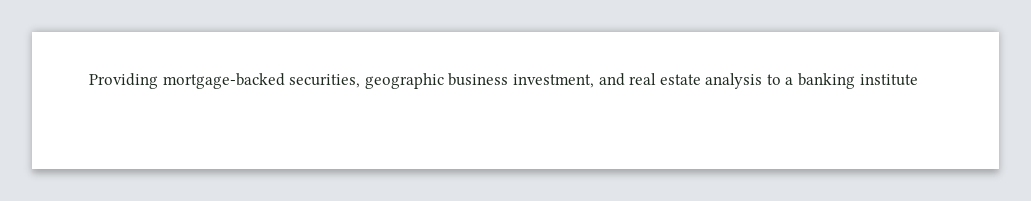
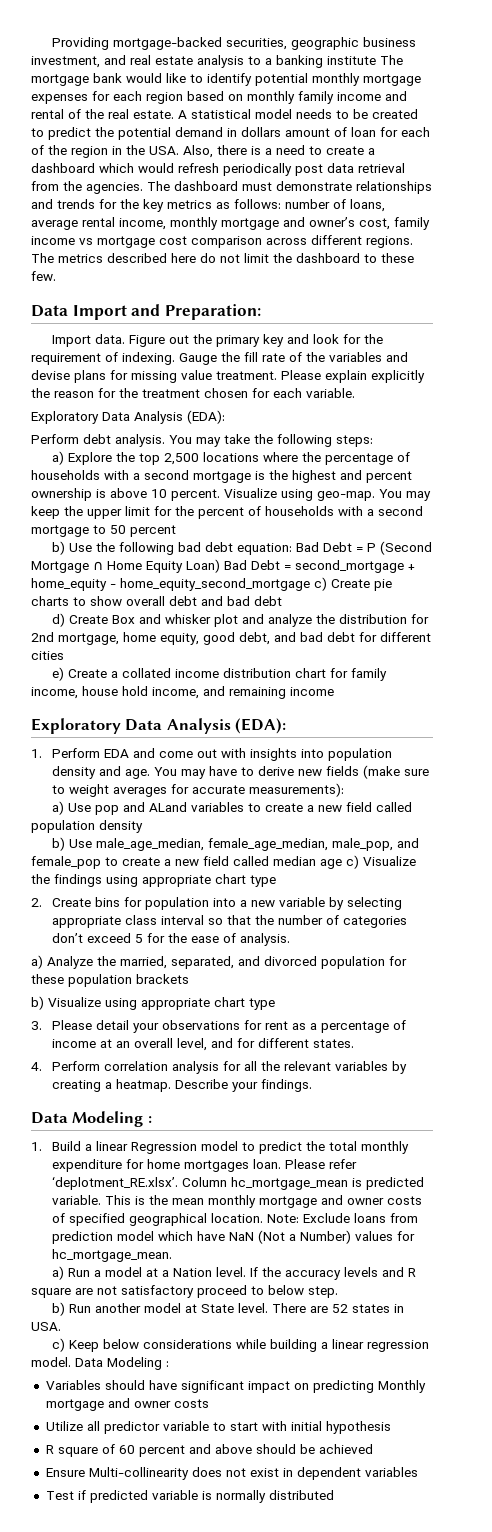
- Providing mortgage-backed securities, geographic business investment, and real estate analysis to a banking institute
+ Providing mortgage-backed securities, geographic business investment, and real estate analysis to a banking institute The mortgage bank would like to identify potential monthly mortgage expenses for each region based on monthly family income and rental of the real estate. A statistical model needs to be created to predict the potential demand in dollars amount of loan for each of the region in the USA. Also, there is a need to create a dashboard which would refresh periodically post data retrieval from the agencies. The dashboard must demonstrate relationships and trends for the key metrics as follows: number of loans, average rental income, monthly mortgage and owner’s cost, family income vs mortgage cost comparison across different regions. The metrics described here do not limit the dashboard to these few.
+ Data Import and Preparation:
+ Import data. Figure out the primary key and look for the requirement of indexing. Gauge the fill rate of the variables and devise plans for missing value treatment. Please explain explicitly the reason for the treatment chosen for each variable.
+ Exploratory Data Analysis (EDA):
+ Perform debt analysis. You may take the following steps:
+ a) Explore the top 2,500 locations where the percentage of households with a second mortgage is the highest and percent ownership is above 10 percent. Visualize using geo-map. You may keep the upper limit for the percent of households with a second mortgage to 50 percent
+ b) Use the following bad debt equation: Bad Debt = P (Second Mortgage ∩ Home Equity Loan) Bad Debt = second_mortgage + home_equity - home_equity_second_mortgage c) Create pie charts to show overall debt and bad debt
+ d) Create Box and whisker plot and analyze the distribution for 2nd mortgage, home equity, good debt, and bad debt for different cities
+ e) Create a collated income distribution chart for family income, house hold income, and remaining income
+ Exploratory Data Analysis (EDA):
+ 1. Perform EDA and come out with insights into population density and age. You may have to derive new fields (make sure to weight averages for accurate measurements):
+ a) Use pop and ALand variables to create a new field called population density
+ b) Use male_age_median, female_age_median, male_pop, and female_pop to create a new field called median age c) Visualize the findings using appropriate chart type
+ 2. Create bins for population into a new variable by selecting appropriate class interval so that the number of categories don’t exceed 5 for the ease of analysis.
+ a) Analyze the married, separated, and divorced population for these population brackets
+ b) Visualize using appropriate chart type
+ 3. Please detail your observations for rent as a percentage of income at an overall level, and for different states.
+ 4. Perform correlation analysis for all the relevant variables by creating a heatmap. Describe your findings.
+ Data Modeling :
+ 1. Build a linear Regression model to predict the total monthly expenditure for home mortgages loan. Please refer ‘deplotment_RE.xlsx’. Column hc_mortgage_mean is predicted variable. This is the mean monthly mortgage and owner costs of specified geographical location. Note: Exclude loans from prediction model which have NaN (Not a Number) values for hc_mortgage_mean.
+ a) Run a model at a Nation level. If the accuracy levels and R square are not satisfactory proceed to below step.
+ b) Run another model at State level. There are 52 states in USA.
+ c) Keep below considerations while building a linear regression model. Data Modeling :
+ Variables should have significant impact on predicting Monthly mortgage and owner costs
+ Utilize all predictor variable to start with initial hypothesis
+ R square of 60 percent and above should be achieved
+ Ensure Multi-collinearity does not exist in dependent variables
+ Test if predicted variable is normally distributed

